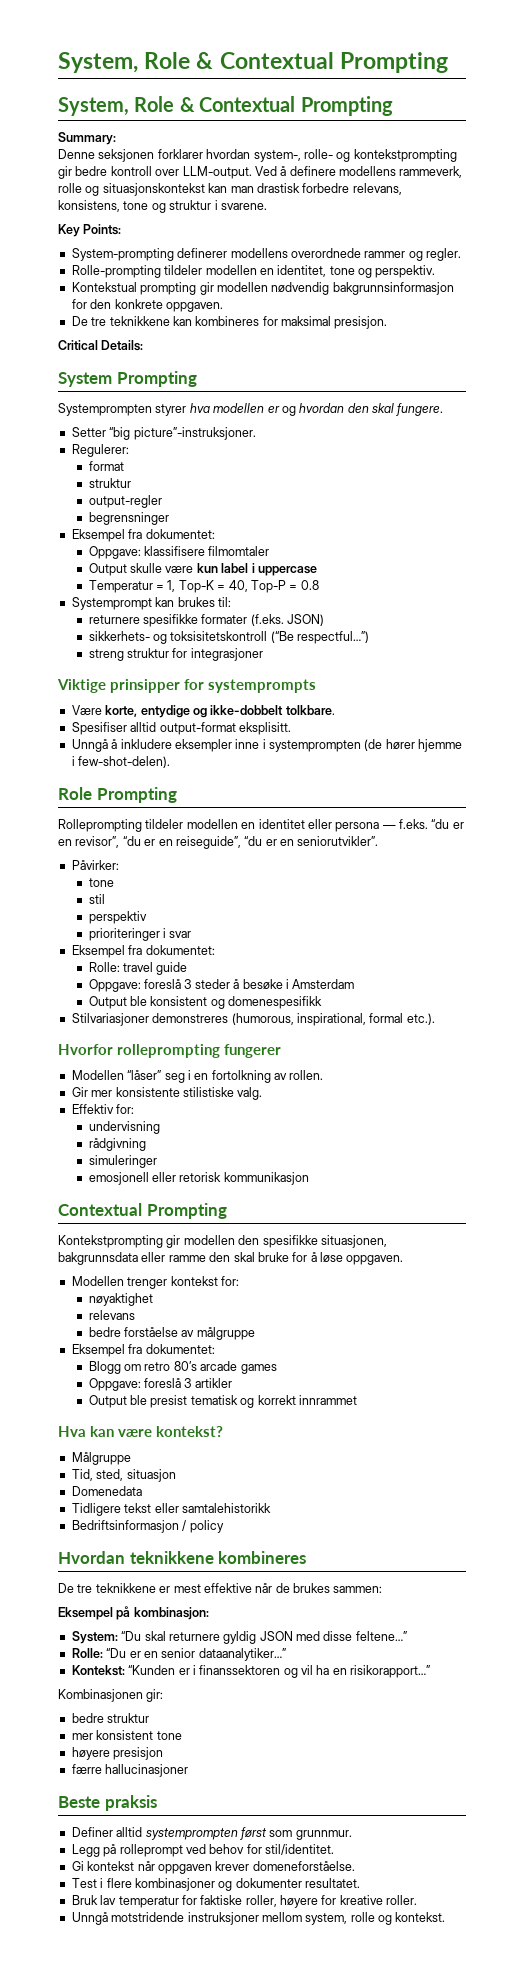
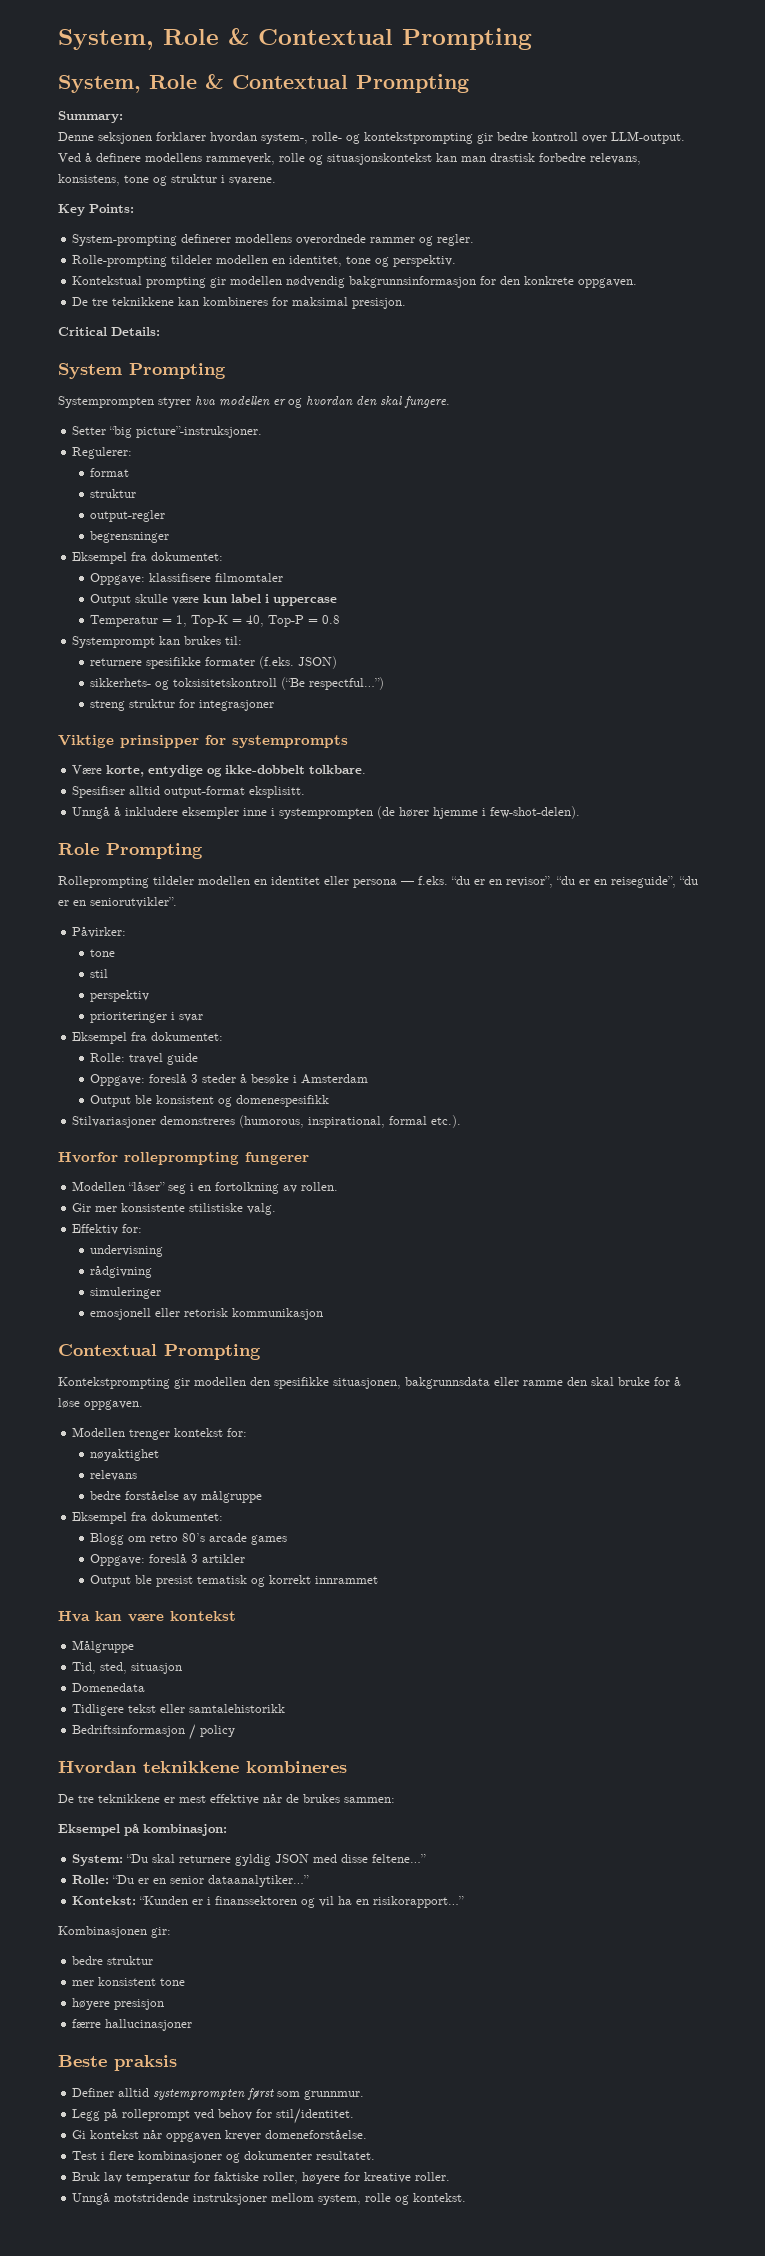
- Hva kan være kontekst?
+ Hva kan være kontekst

